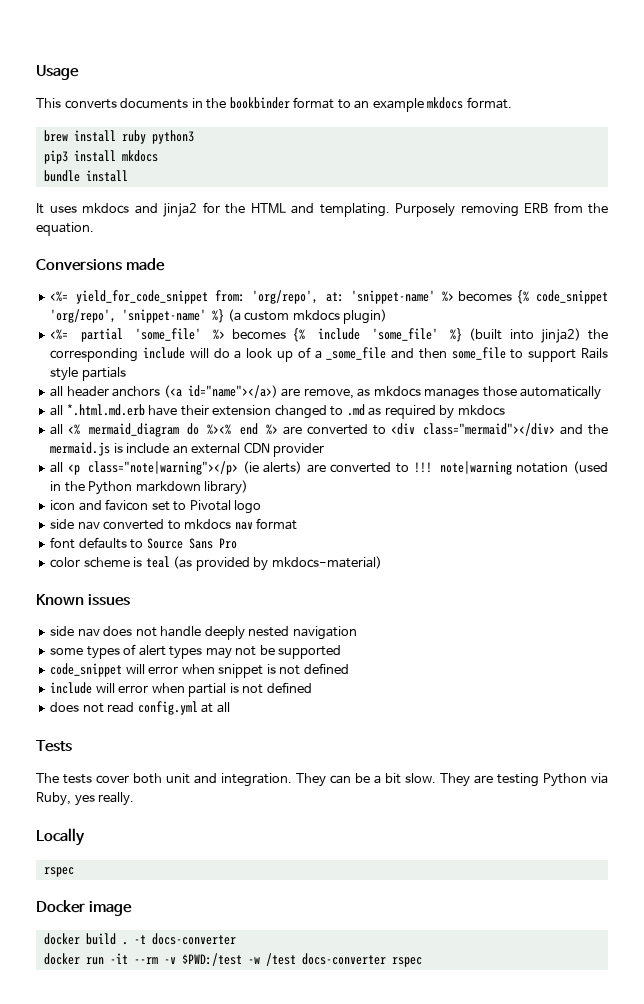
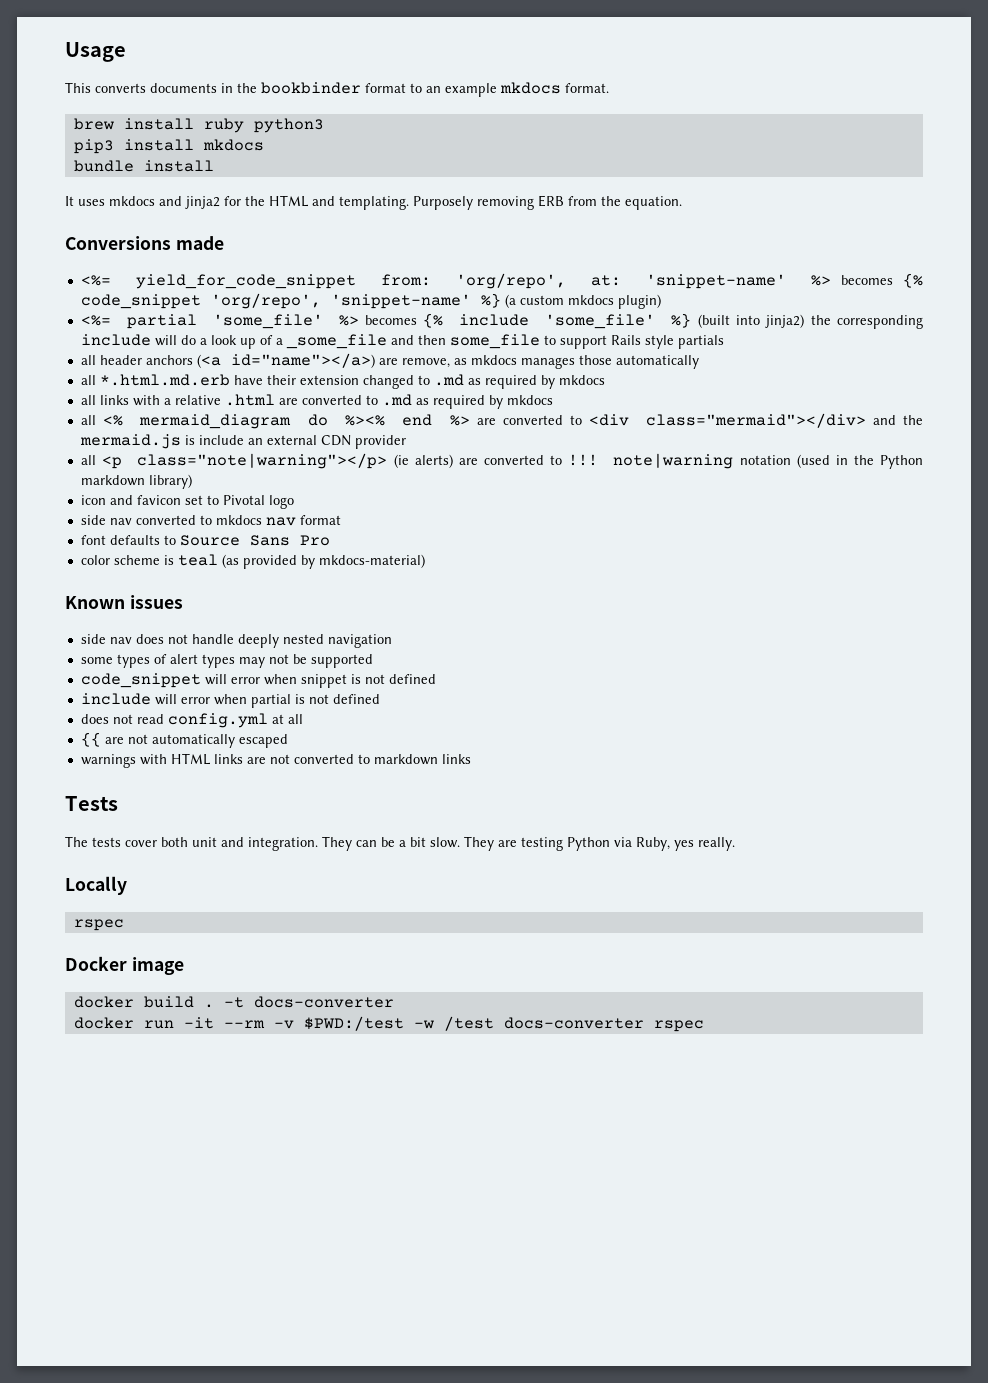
+ all links with a relative .html are converted to .md as required by mkdocs
+ {{ are not automatically escaped
+ warnings with HTML links are not converted to markdown links

